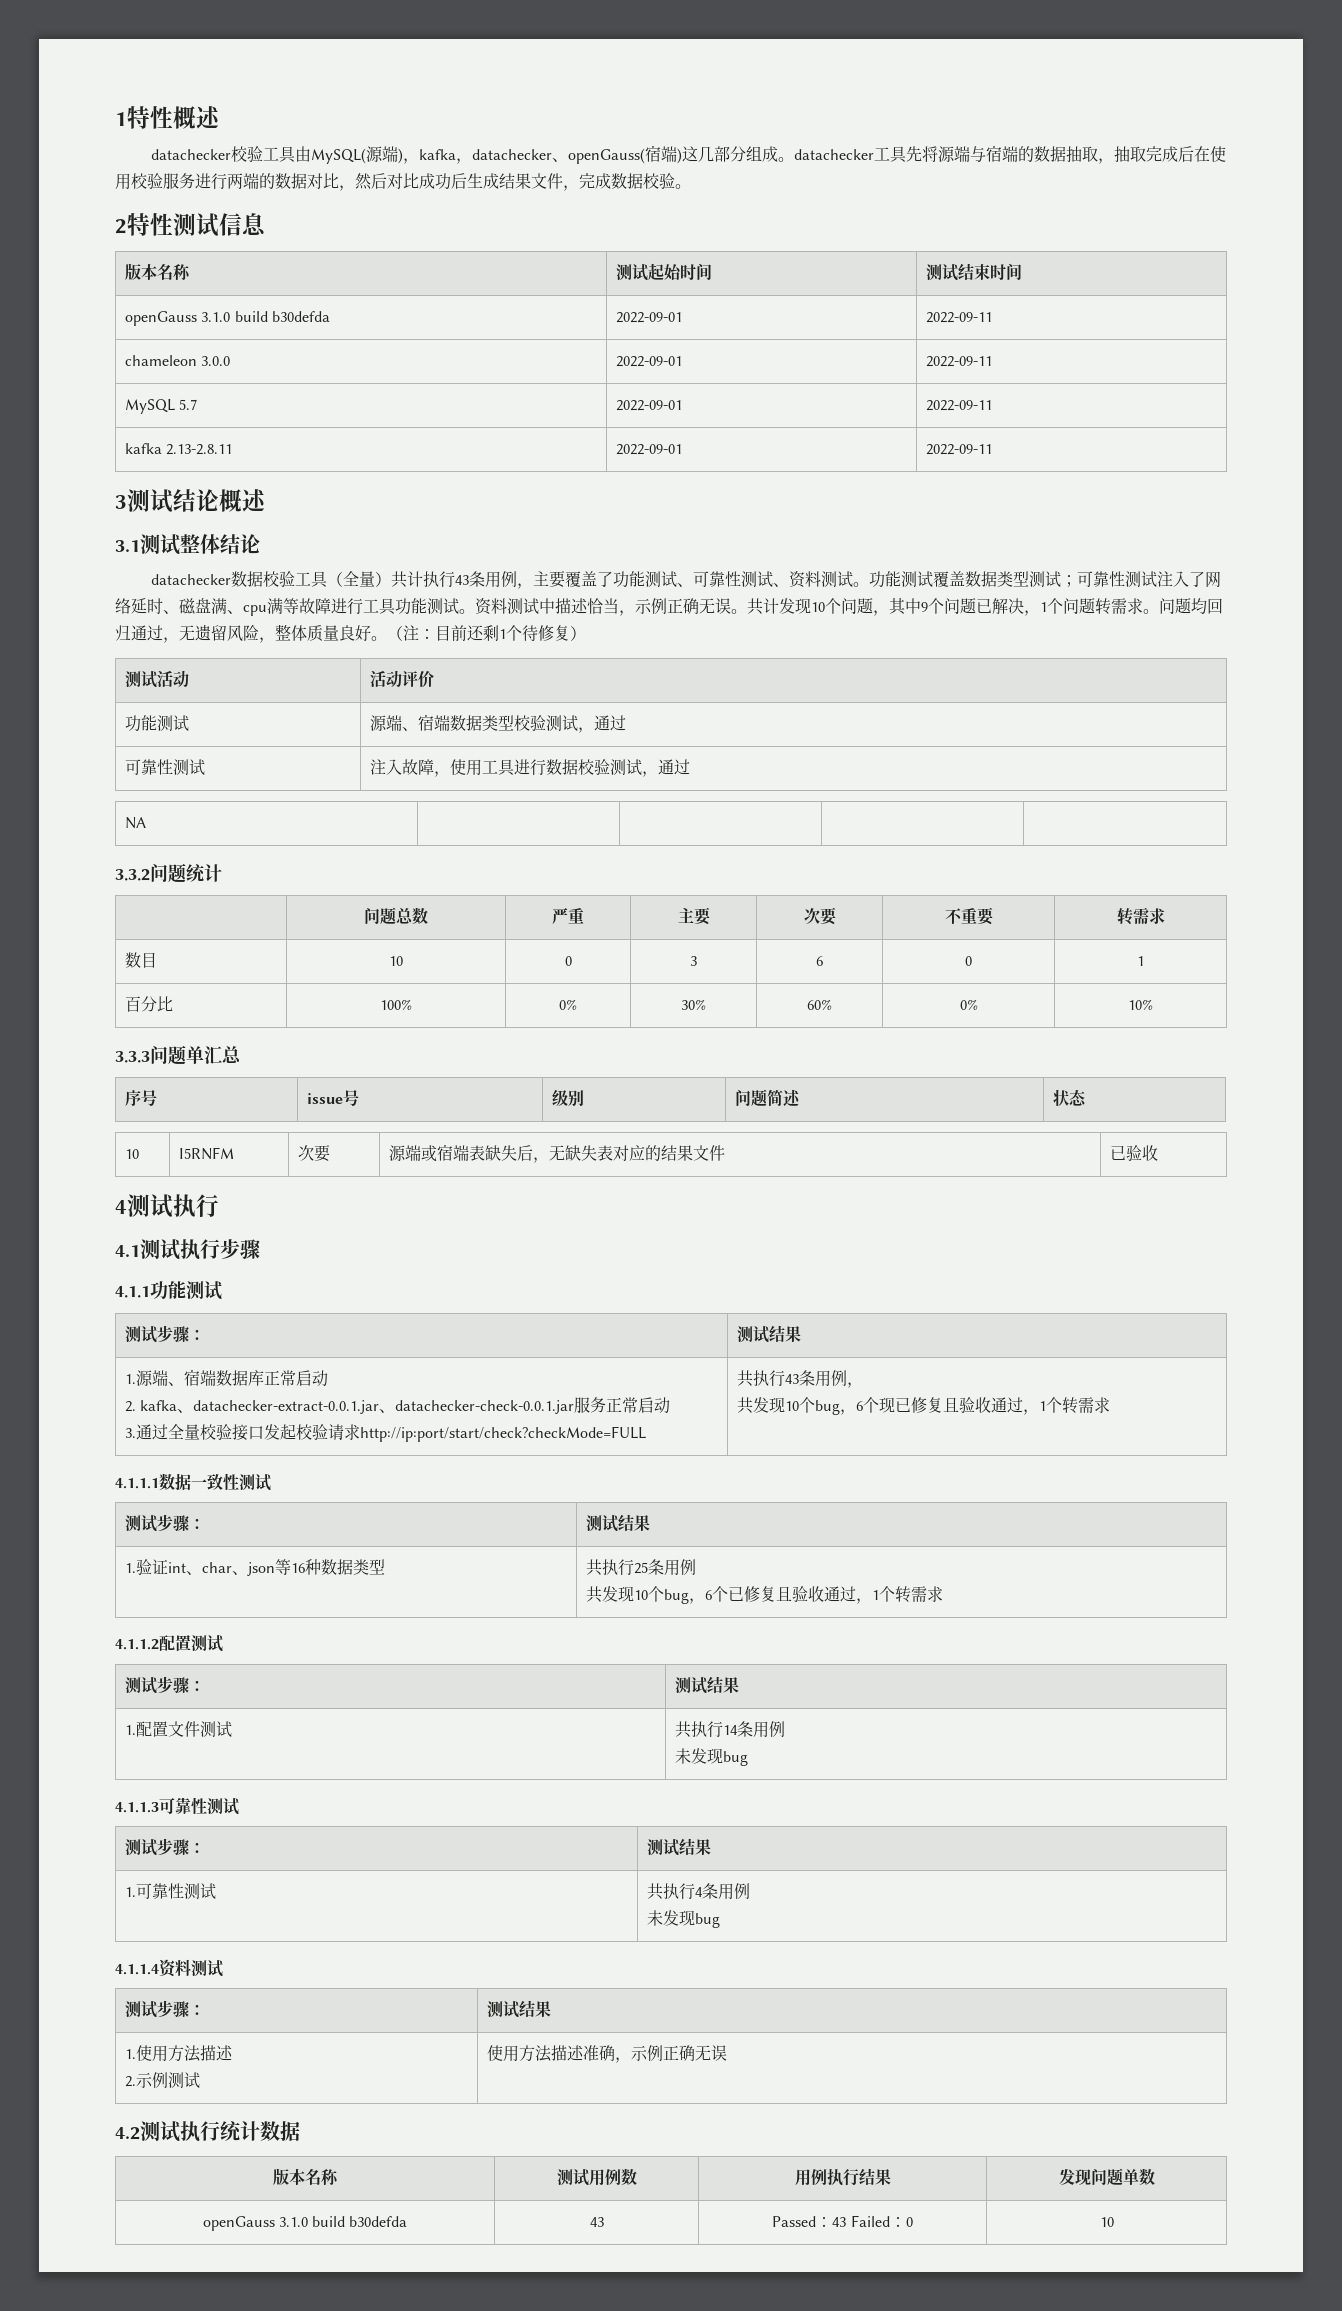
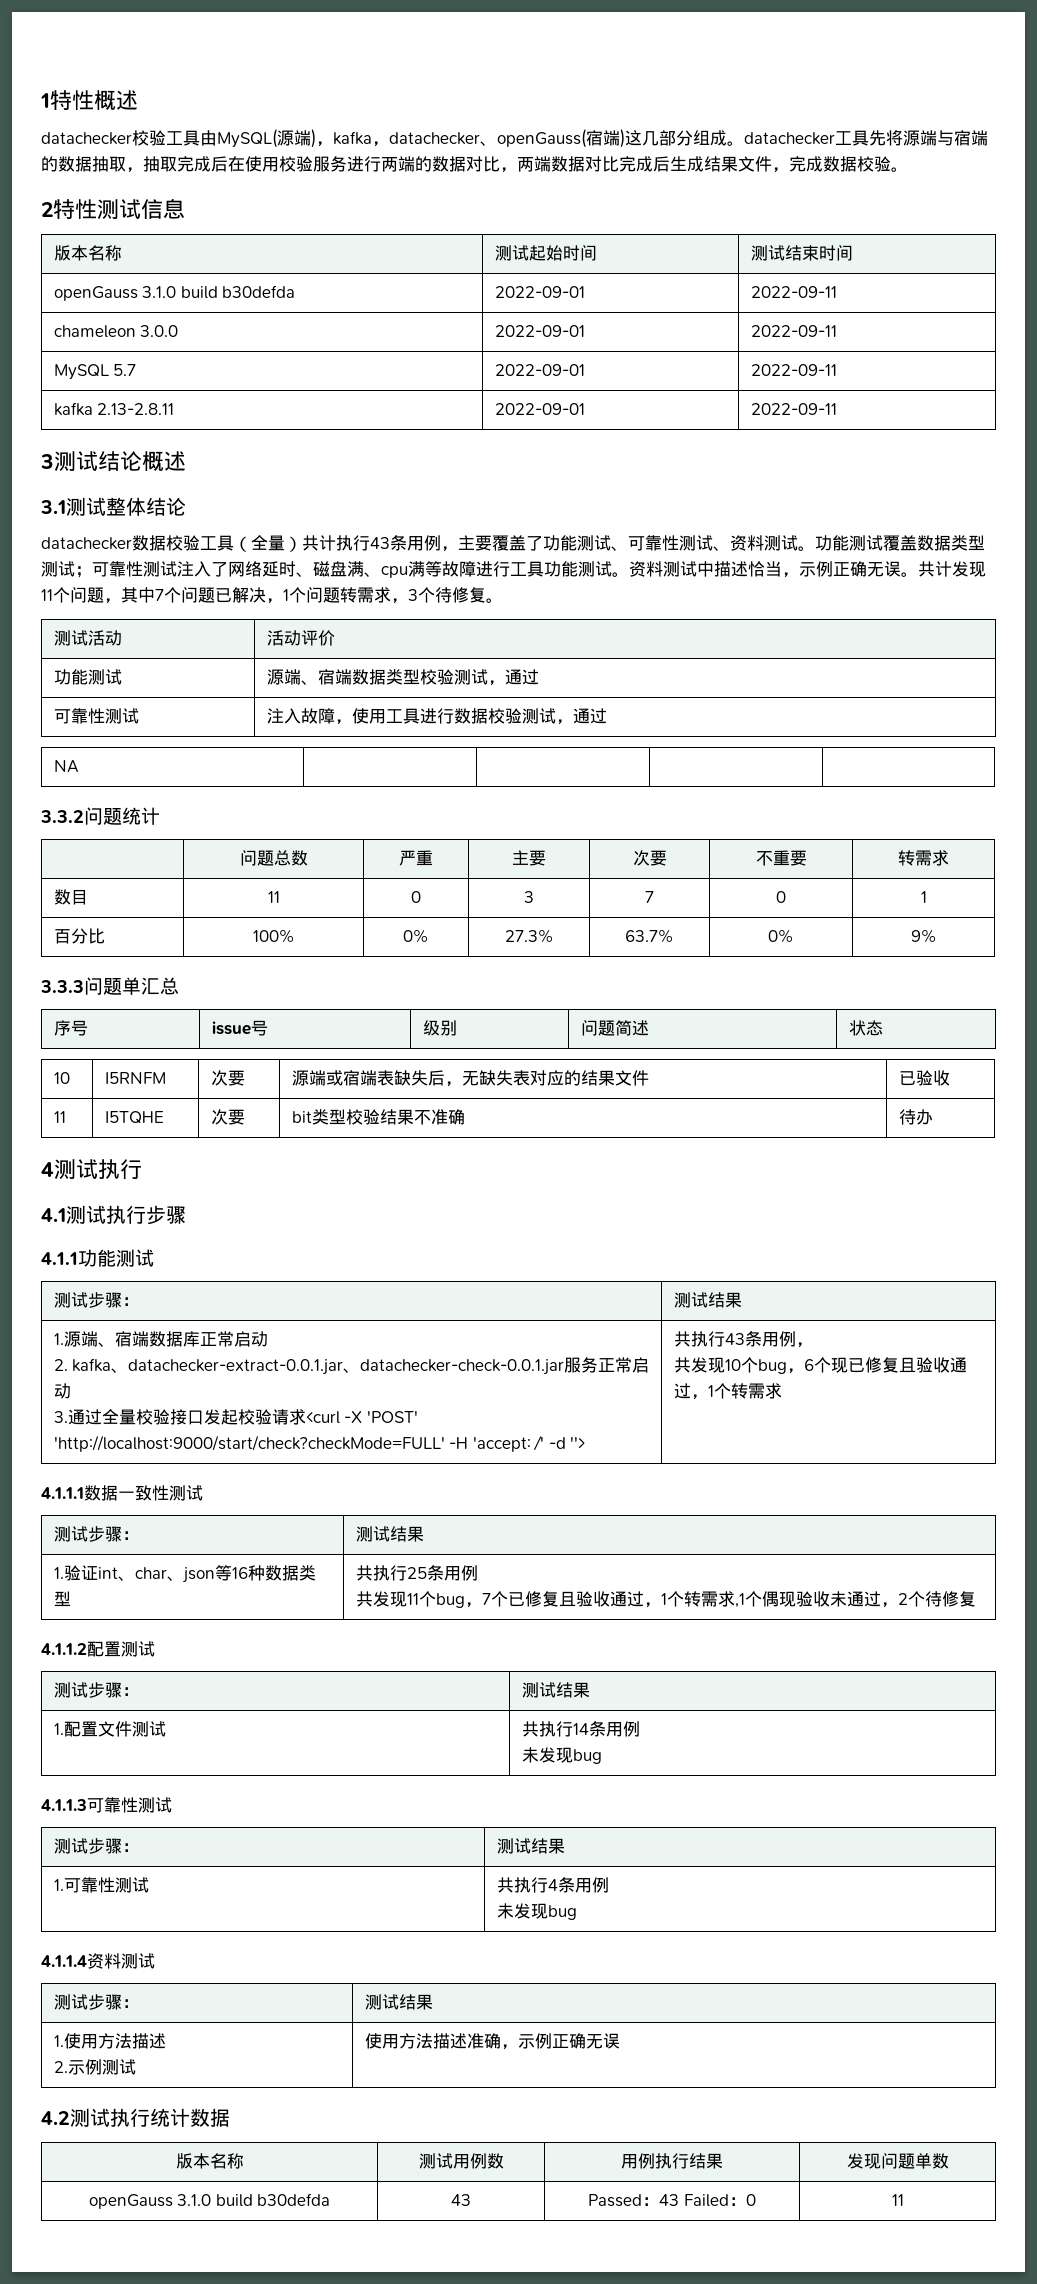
- datachecker校验工具由MySQL(源端)，kafka，datachecker、openGauss(宿端)这几部分组成。datachecker工具先将源端与宿端的数据抽取，抽取完成后在使用校验服务进行两端的数据对比，然后对比成功后生成结果文件，完成数据校验。
+ datachecker校验工具由MySQL(源端)，kafka，datachecker、openGauss(宿端)这几部分组成。datachecker工具先将源端与宿端的数据抽取，抽取完成后在使用校验服务进行两端的数据对比，两端数据对比完成后生成结果文件，完成数据校验。
- 共计发现10个问题，其中9个问题已解决，1个问题转需求。问题均回归通过，无遗留风险，整体质量良好。（注：目前还剩1个待修复）
+ 共计发现11个问题，其中7个问题已解决，1个问题转需求，3个待修复。
- 数目 | 10 | 0 | 3 | 6 | 0 | 1
+ 数目 | 11 | 0 | 3 | 7 | 0 | 1
- 百分比 | 100% | 0% | 30% | 60% | 0% | 10%
+ 百分比 | 100% | 0% | 27.3% | 63.7% | 0% | 9%
+ 11 | I5TQHE | 次要 | bit类型校验结果不准确 | 待办
- 3.通过全量校验接口发起校验请求http://ip:port/start/check?checkMode=FULL
+ 3.通过全量校验接口发起校验请求<curl -X 'POST' 'http://localhost:9000/start/check?checkMode=FULL' -H 'accept: /' -d ''>
  1.验证int、char、json等16种数据类型 | 共执行25条用例
- 共发现10个bug，6个已修复且验收通过，1个转需求
+ 共发现11个bug，7个已修复且验收通过，1个转需求,1个偶现验收未通过，2个待修复
- openGauss 3.1.0 build b30defda | 43 | Passed：43 Failed：0 | 10
+ openGauss 3.1.0 build b30defda | 43 | Passed：43 Failed：0 | 11

